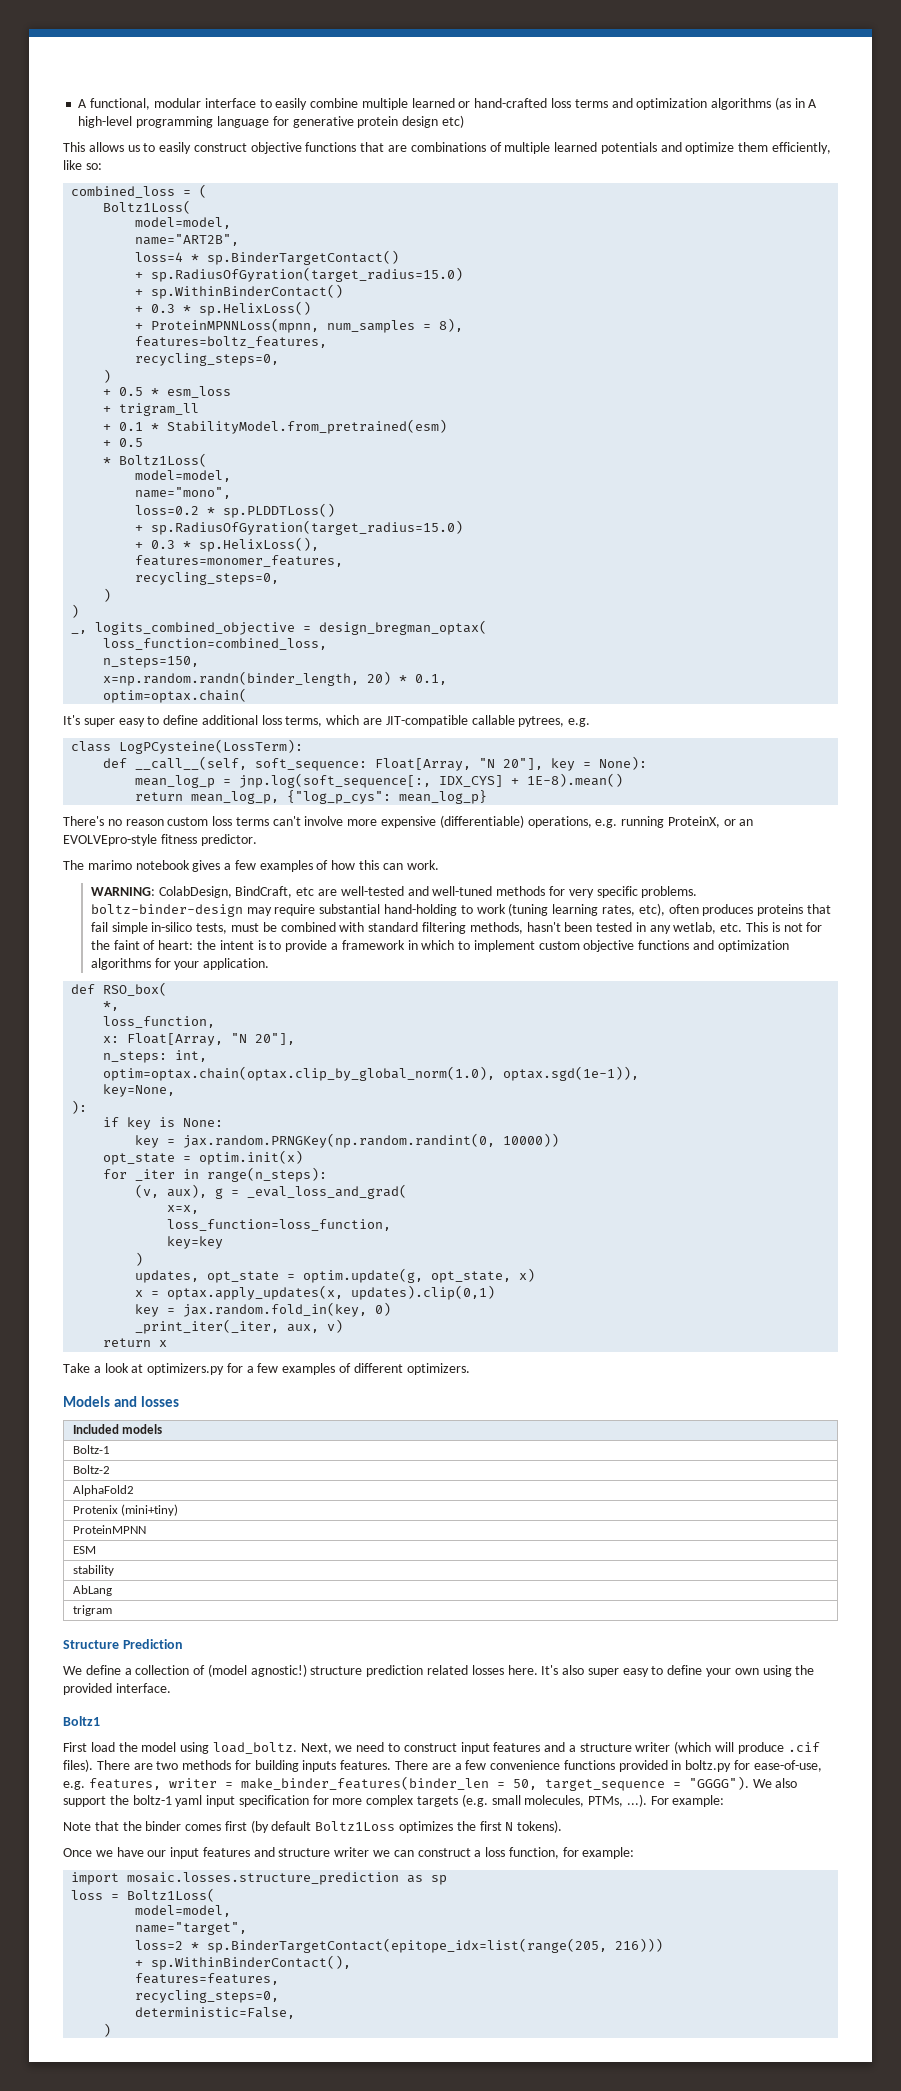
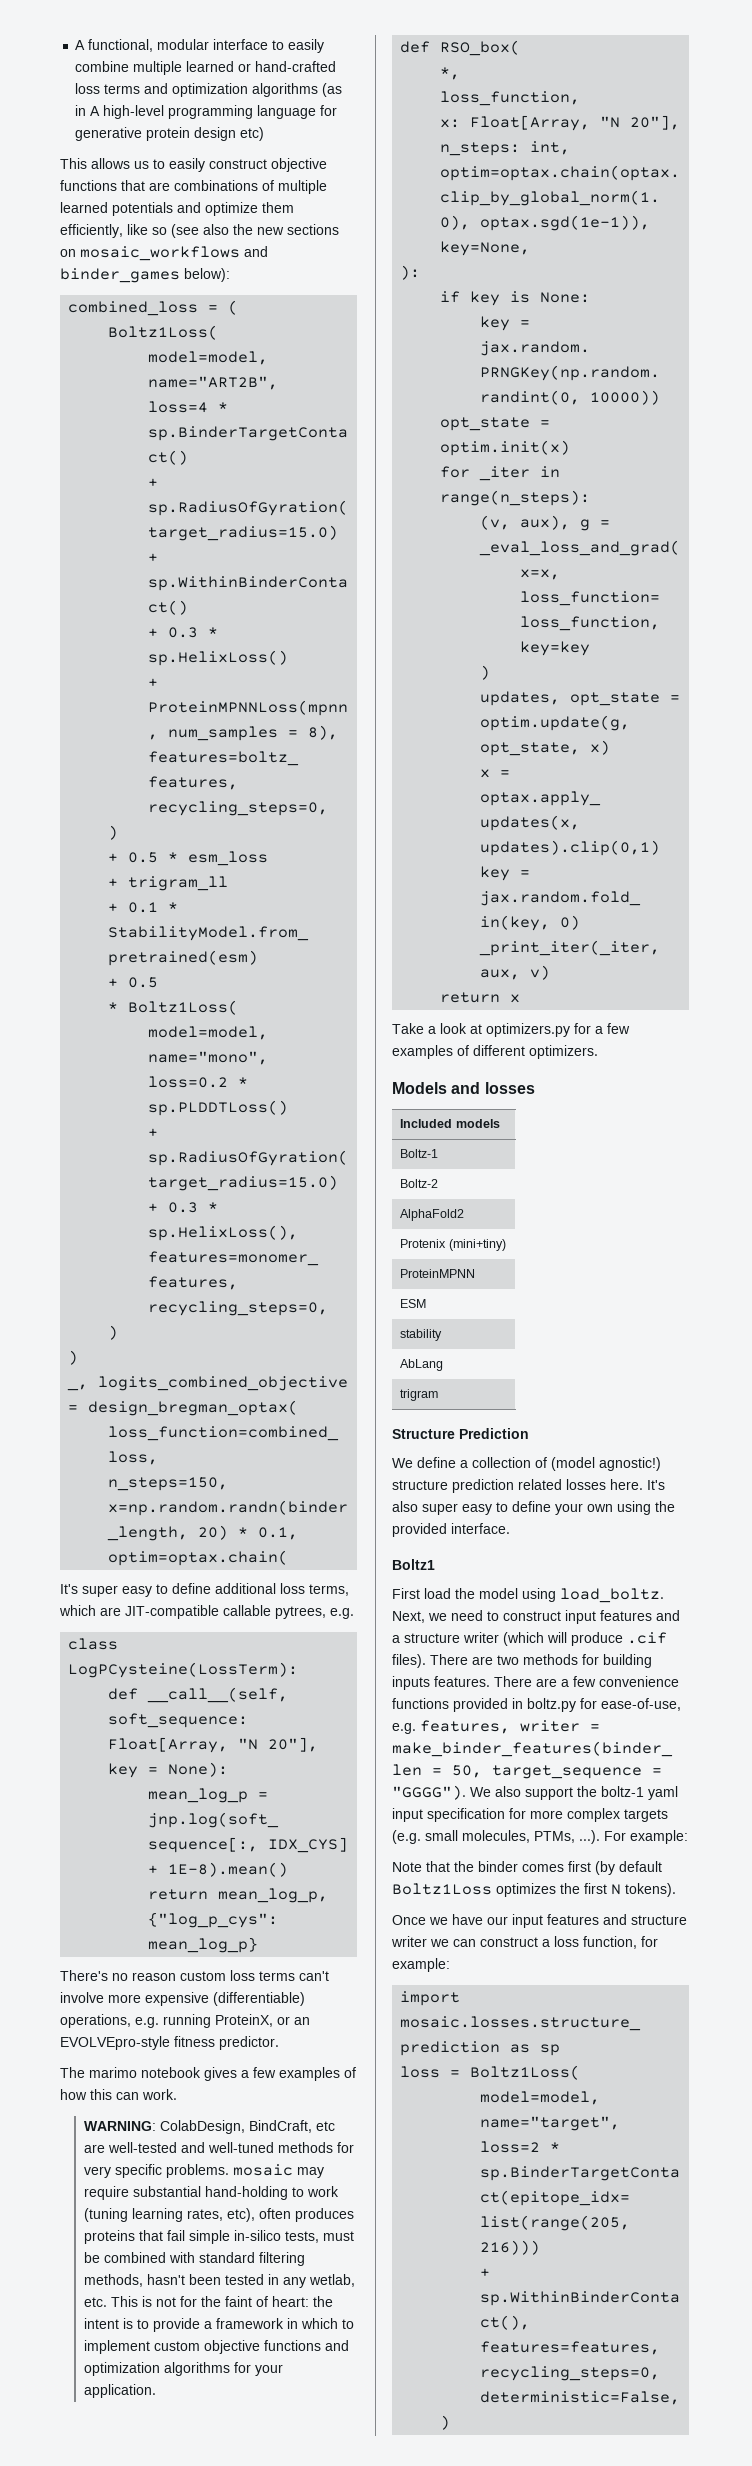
- This allows us to easily construct objective functions that are combinations of multiple learned potentials and optimize them efficiently, like so:
+ This allows us to easily construct objective functions that are combinations of multiple learned potentials and optimize them efficiently, like so (see also the new sections on mosaic_workflows and binder_games below):
- ColabDesign, BindCraft, etc are well-tested and well-tuned methods for very specific problems. boltz-binder-design may require substantial hand-holding to work (tuning learning rates, etc), often produces proteins that fail simple in-silico tests, must be combined with standard filtering methods, hasn't been tested in any wetlab, etc. This is not for the faint of heart:
+ ColabDesign, BindCraft, etc are well-tested and well-tuned methods for very specific problems. mosaic may require substantial hand-holding to work (tuning learning rates, etc), often produces proteins that fail simple in-silico tests, must be combined with standard filtering methods, hasn't been tested in any wetlab, etc. This is not for the faint of heart:

